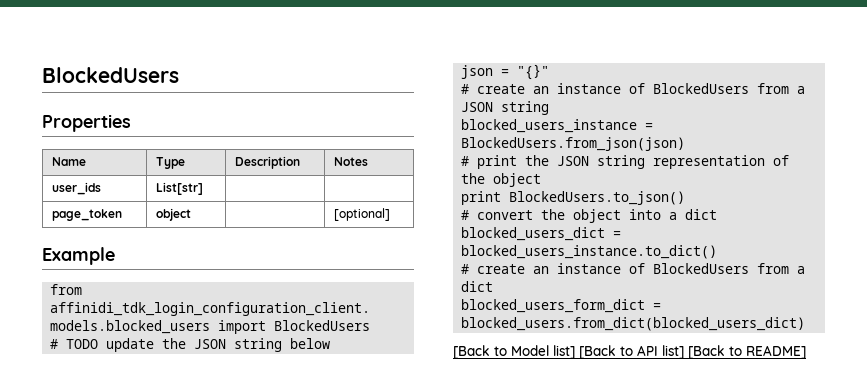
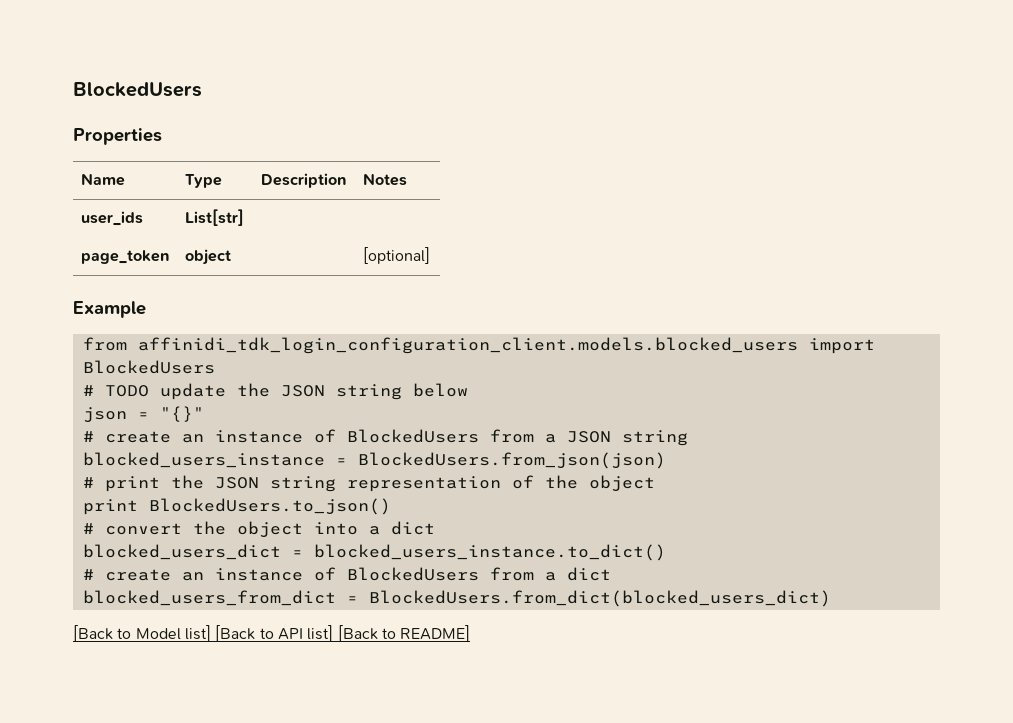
- blocked_users_form_dict = blocked_users.from_dict(blocked_users_dict)
+ blocked_users_from_dict = BlockedUsers.from_dict(blocked_users_dict)

